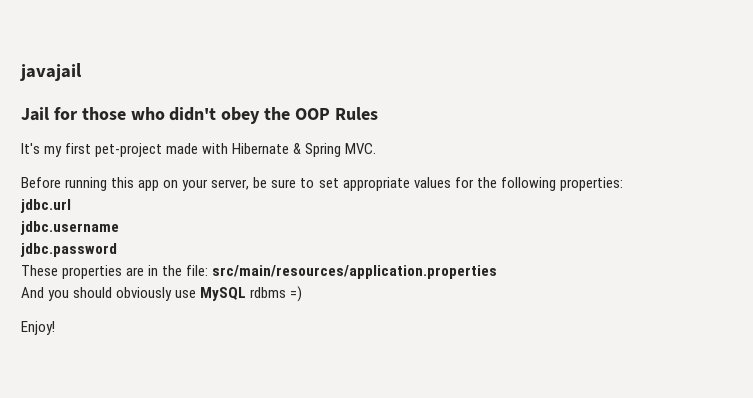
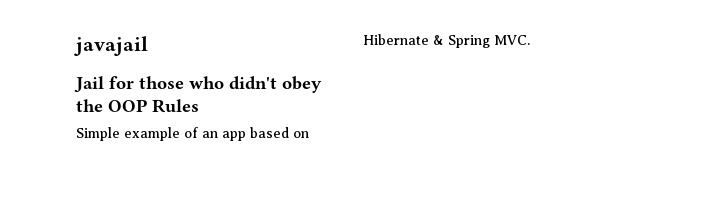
- It's my first pet-project made with Hibernate & Spring MVC.
- Before running this app on your server, be sure to set appropriate values for the following properties:
- jdbc.url
- jdbc.username
- jdbc.password
- These properties are in the file: src/main/resources/application.properties
- And you should obviously use MySQL rdbms =)
- Enjoy!
+ Simple example of an app based on Hibernate & Spring MVC.

